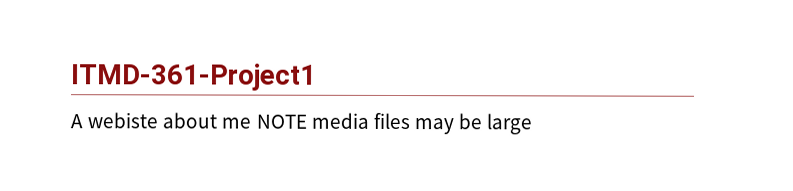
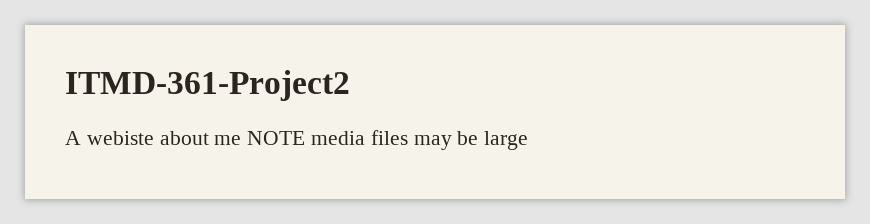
- ITMD-361-Project1
+ ITMD-361-Project2

